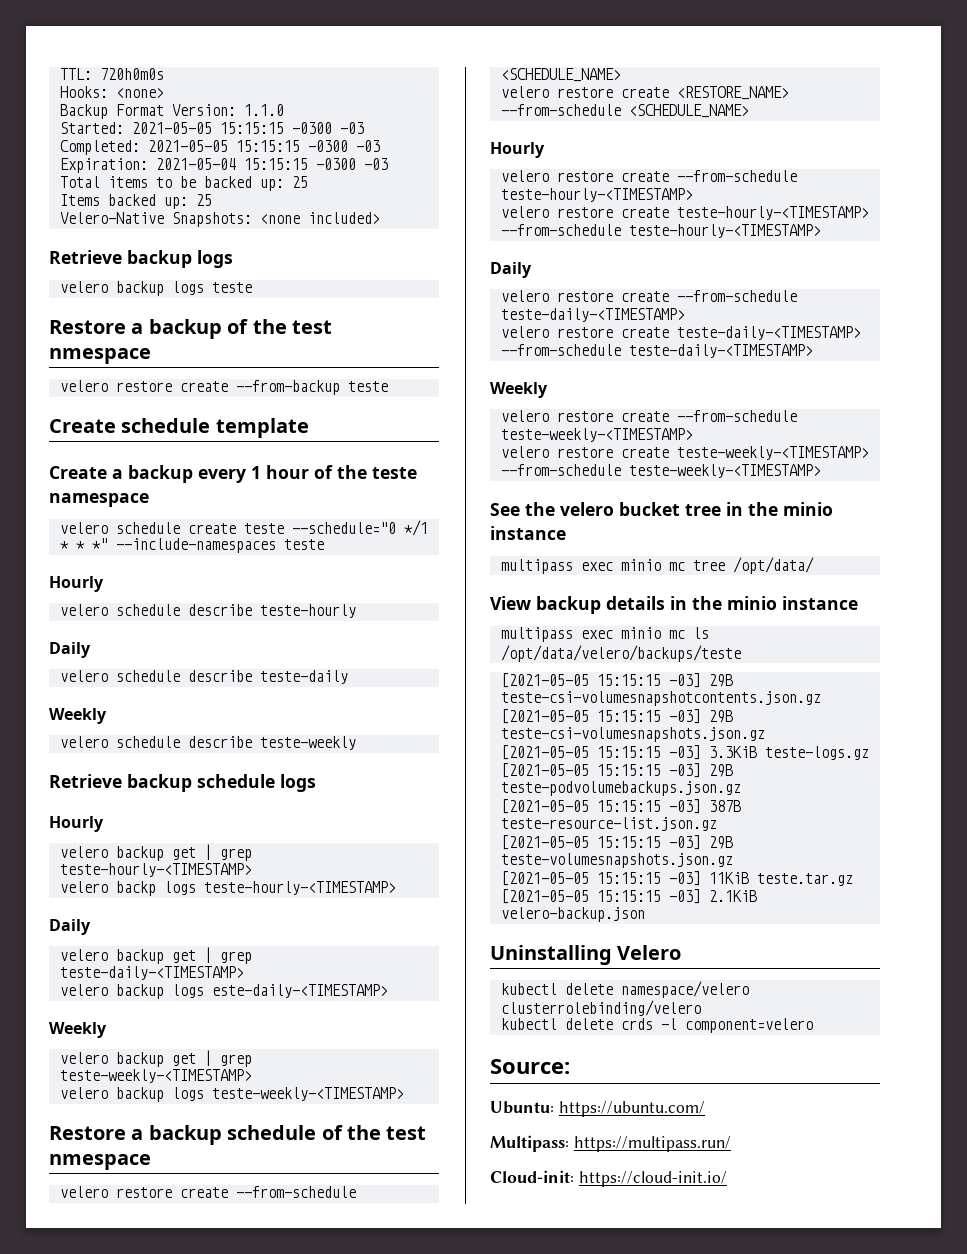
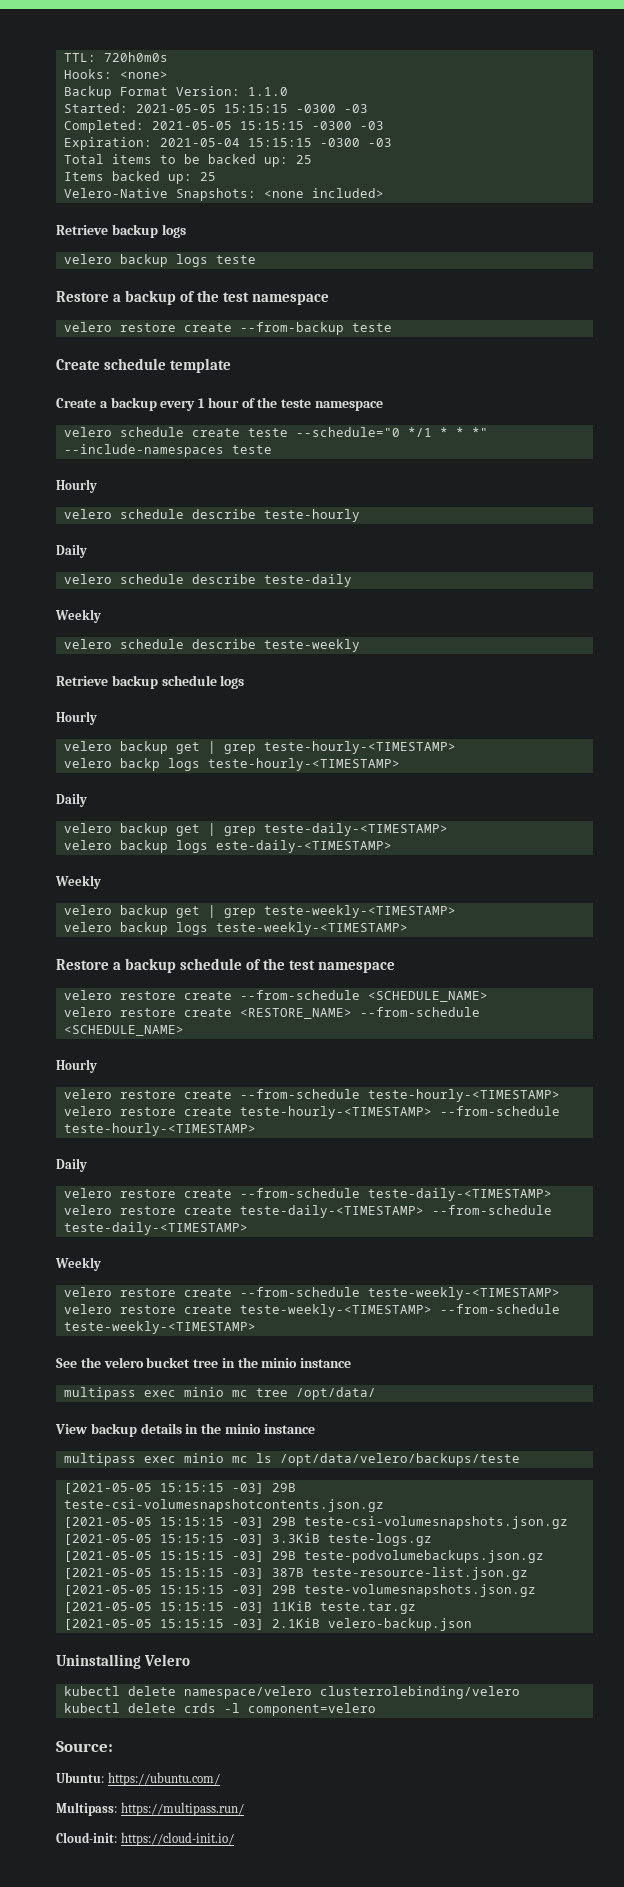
- Restore a backup of the test nmespace
+ Restore a backup of the test namespace
- Restore a backup schedule of the test nmespace
+ Restore a backup schedule of the test namespace

